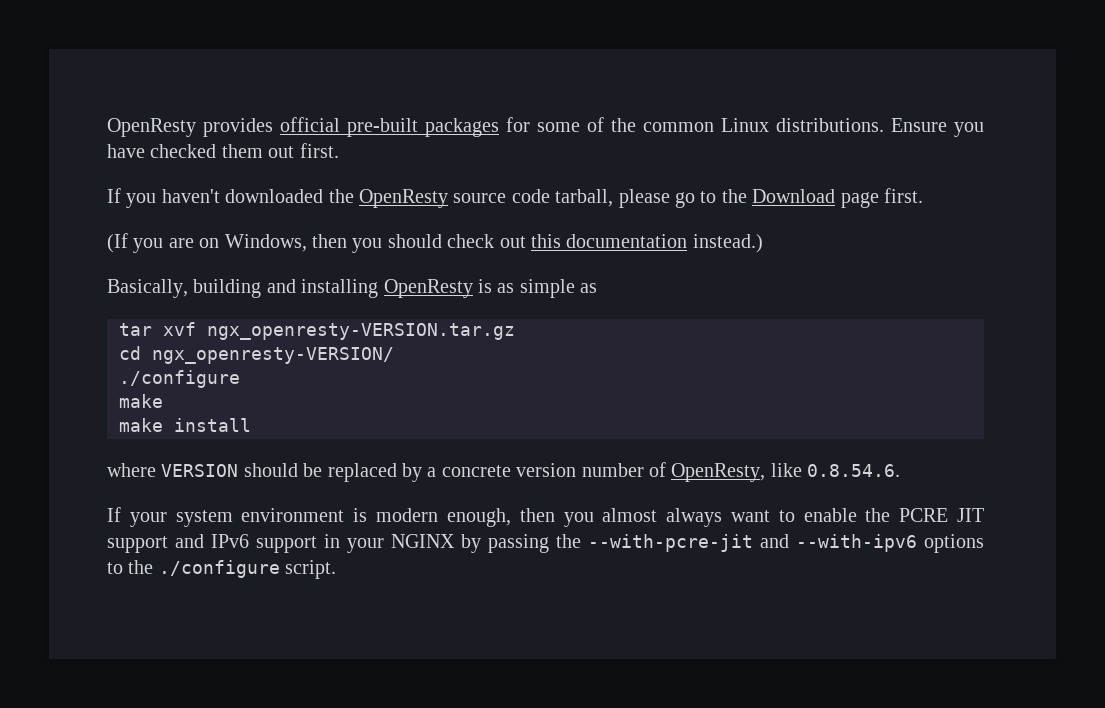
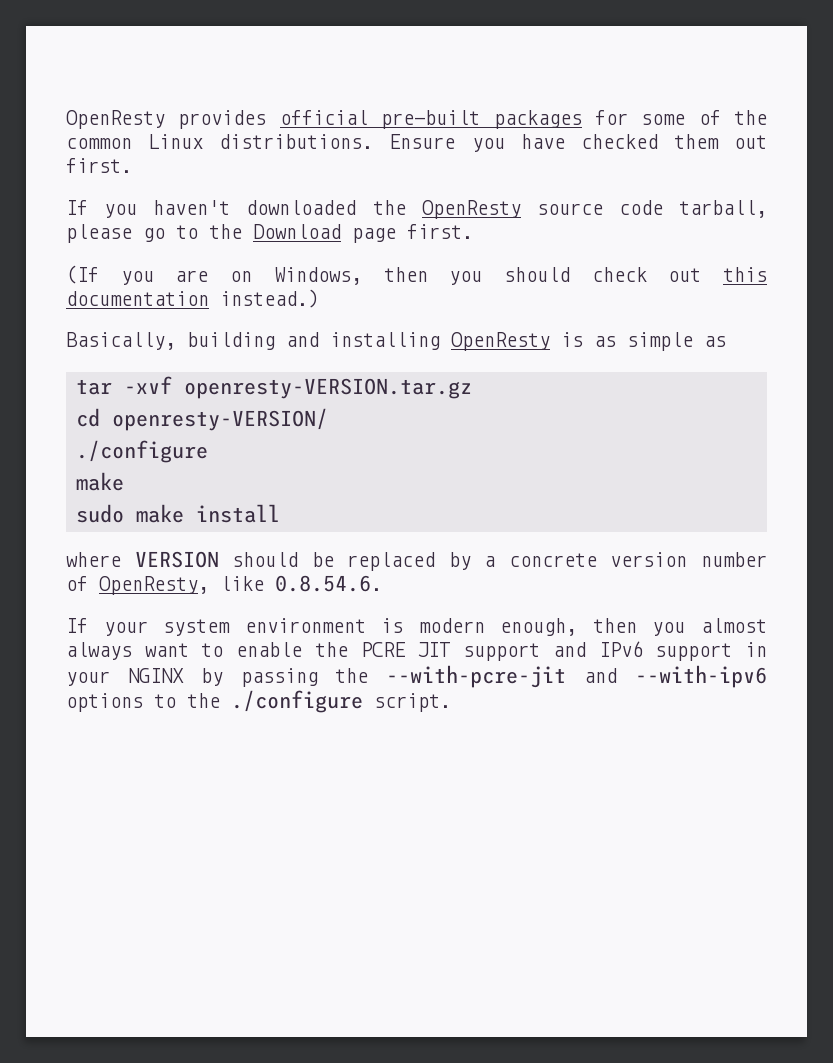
- tar xvf ngx_openresty-VERSION.tar.gz
+ tar -xvf openresty-VERSION.tar.gz
- cd ngx_openresty-VERSION/
+ cd openresty-VERSION/
- make install
+ sudo make install

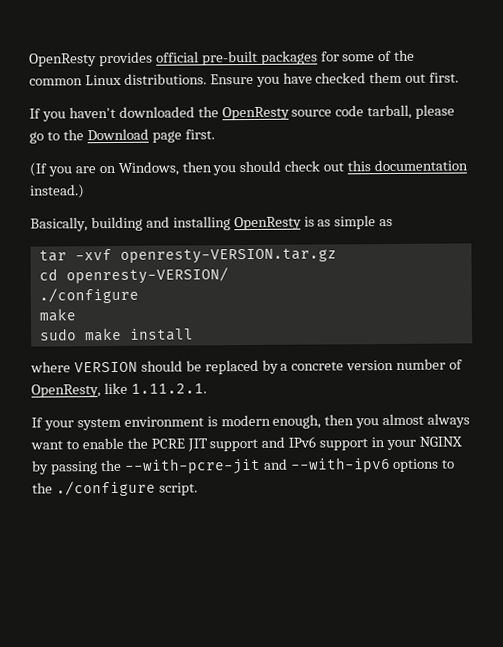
- where VERSION should be replaced by a concrete version number of OpenResty, like 0.8.54.6.
+ where VERSION should be replaced by a concrete version number of OpenResty, like 1.11.2.1.

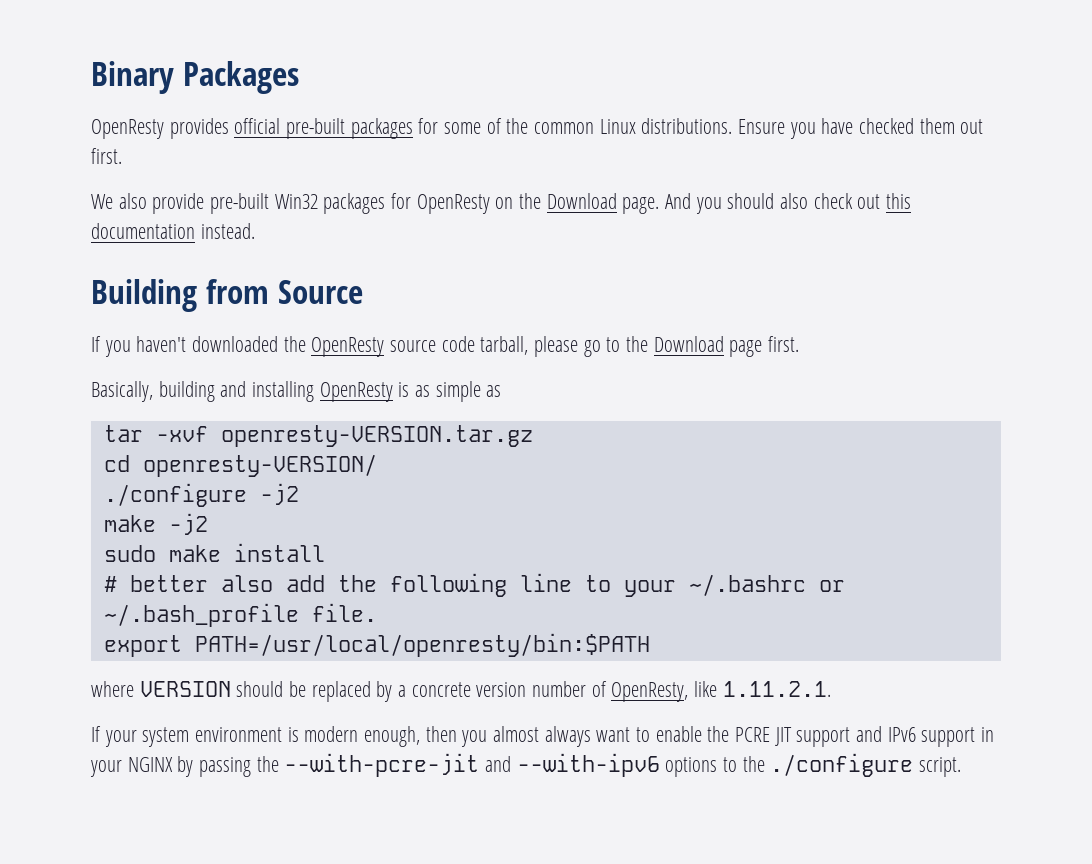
+ Binary Packages
+ We also provide pre-built Win32 packages for OpenResty on the Download page. And you should also check out this documentation instead.
+ Building from Source
- (If you are on Windows, then you should check out this documentation instead.)
  cd openresty-VERSION/
- ./configure
- make
+ ./configure -j2
+ make -j2
+ # better also add the following line to your ~/.bashrc or ~/.bash_profile file.
+ export PATH=/usr/local/openresty/bin:$PATH

